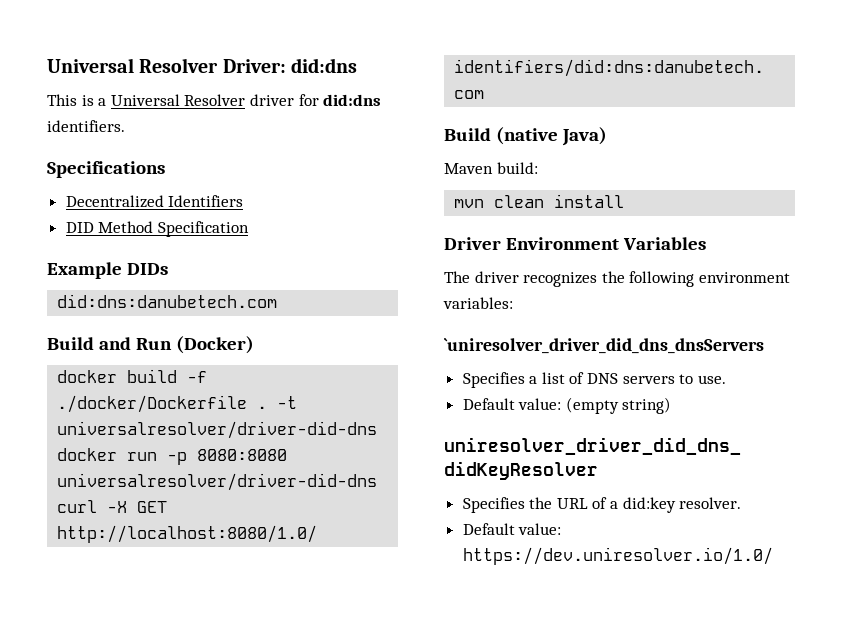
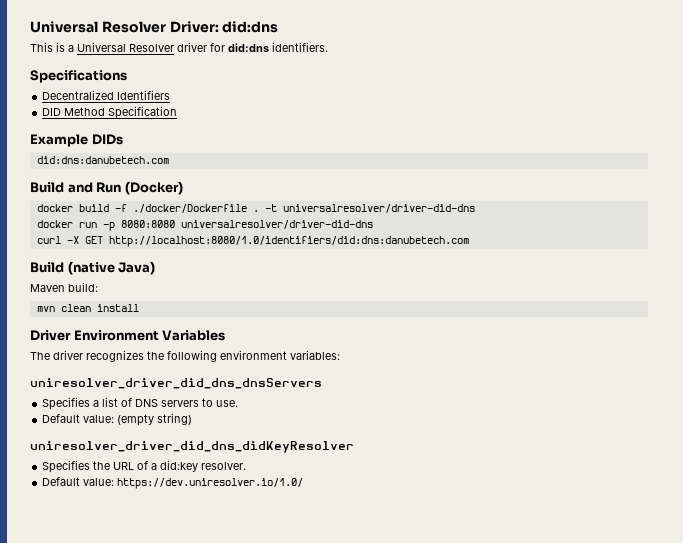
- `uniresolver_driver_did_dns_dnsServers
+ uniresolver_driver_did_dns_dnsServers

